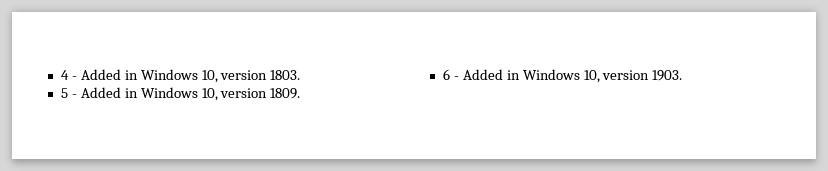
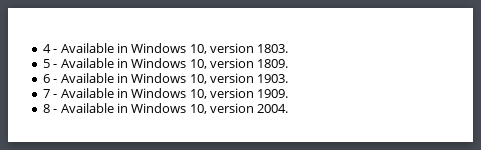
- 4 - Added in Windows 10, version 1803.
+ 4 - Available in Windows 10, version 1803.
- 5 - Added in Windows 10, version 1809.
+ 5 - Available in Windows 10, version 1809.
- 6 - Added in Windows 10, version 1903.
+ 6 - Available in Windows 10, version 1903.
+ 7 - Available in Windows 10, version 1909.
+ 8 - Available in Windows 10, version 2004.

